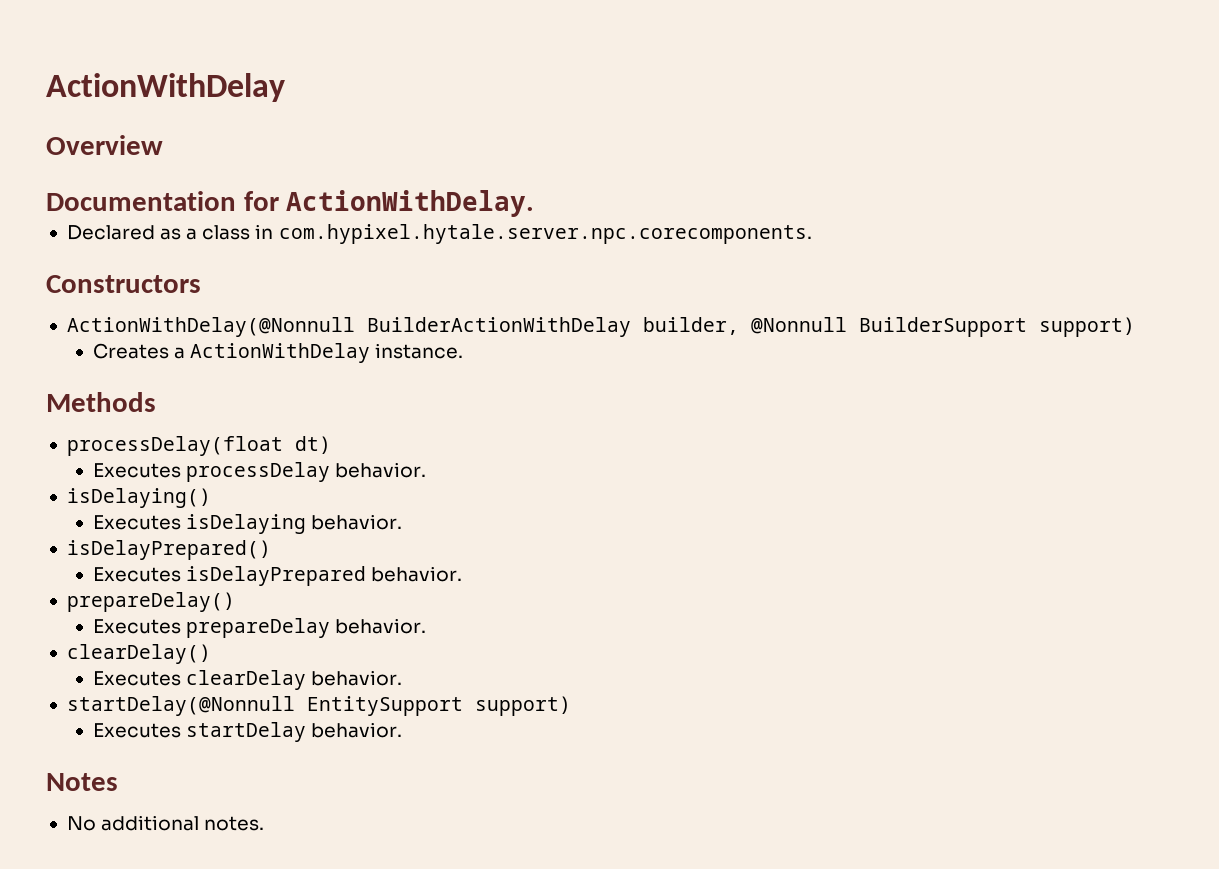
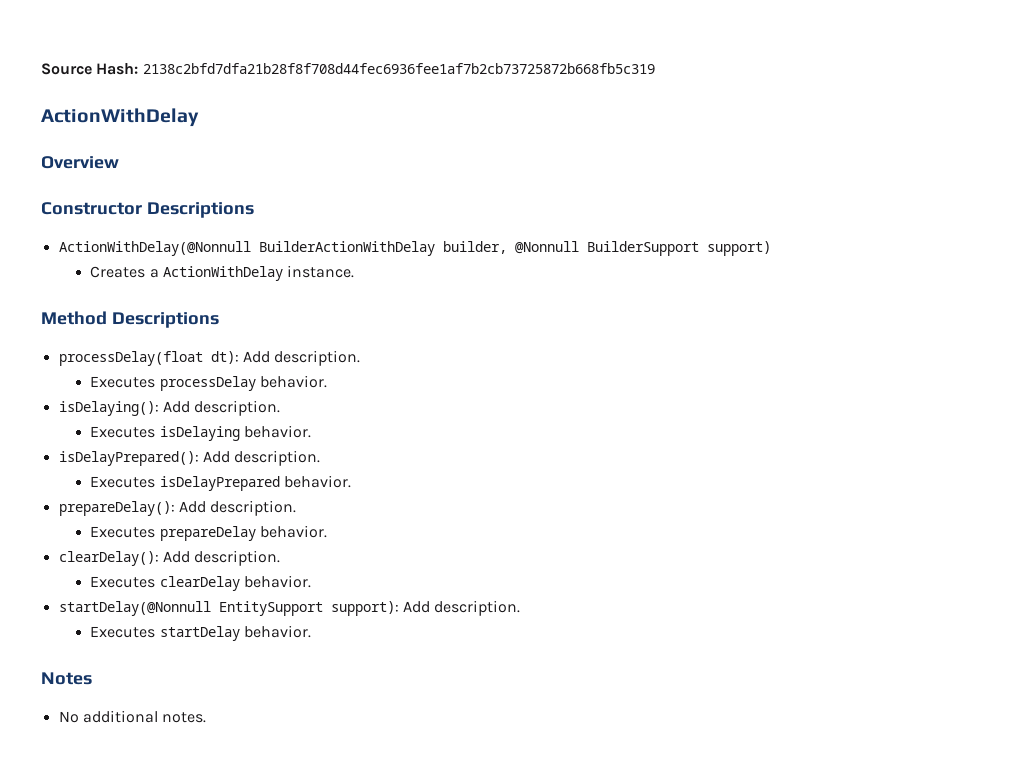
+ Source Hash: 2138c2bfd7dfa21b28f8f708d44fec6936fee1af7b2cb73725872b668fb5c319
- Documentation for ActionWithDelay.
- Declared as a class in com.hypixel.hytale.server.npc.corecomponents.
- Constructors
+ Constructor Descriptions
- Methods
+ Method Descriptions
- processDelay(float dt)
+ processDelay(float dt): Add description.
- isDelaying()
+ isDelaying(): Add description.
- isDelayPrepared()
+ isDelayPrepared(): Add description.
- prepareDelay()
+ prepareDelay(): Add description.
- clearDelay()
+ clearDelay(): Add description.
- startDelay(@Nonnull EntitySupport support)
+ startDelay(@Nonnull EntitySupport support): Add description.

